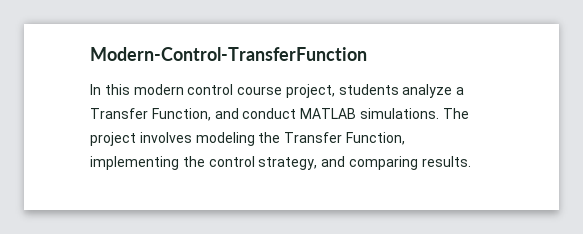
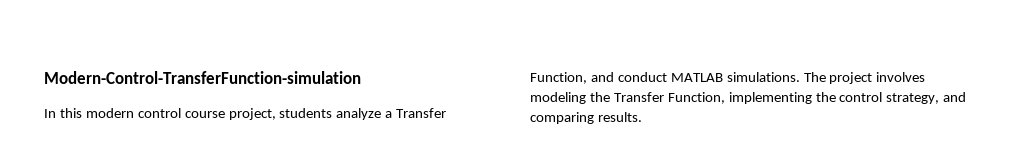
- Modern-Control-TransferFunction
+ Modern-Control-TransferFunction-simulation

